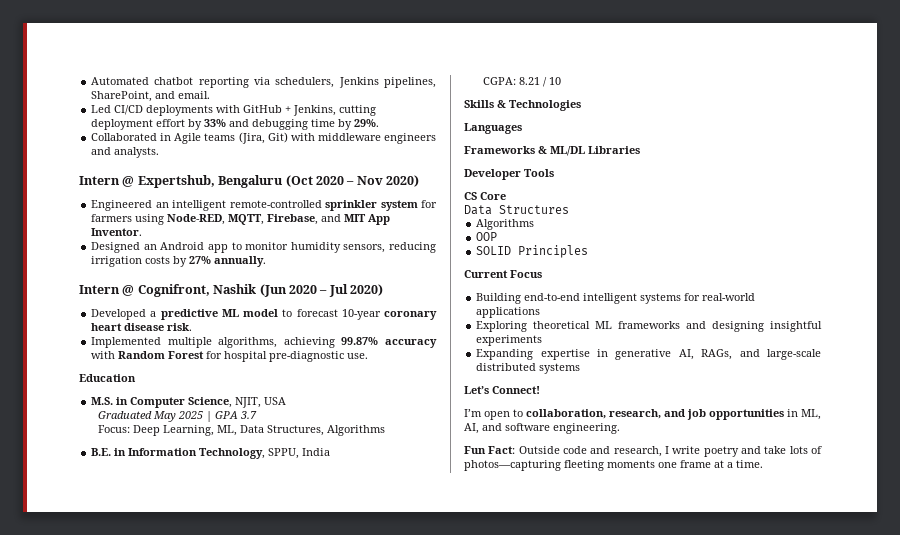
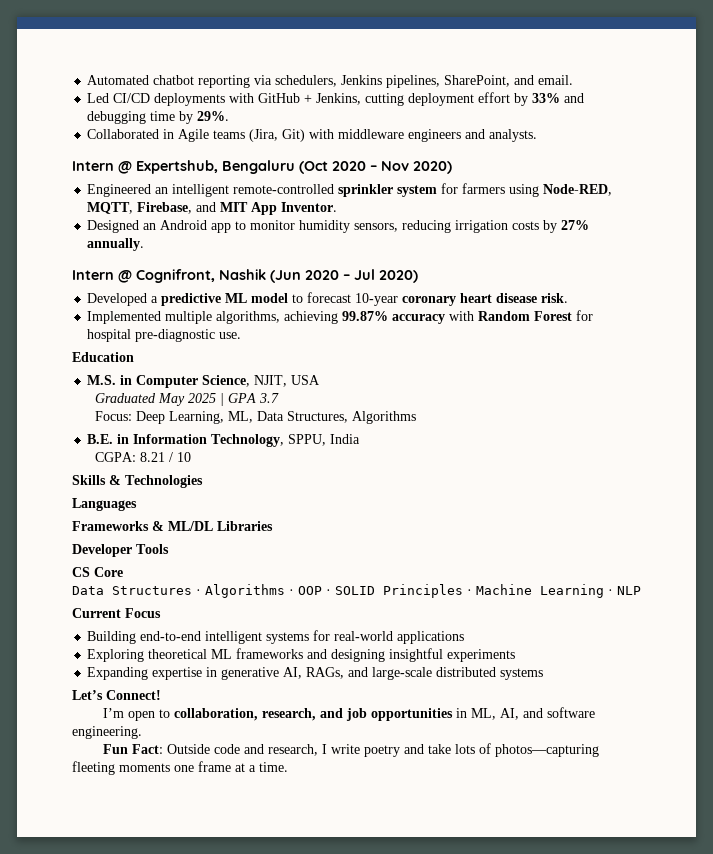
- Data Structures
- Algorithms
- OOP
- SOLID Principles
+ Data Structures · Algorithms · OOP · SOLID Principles · Machine Learning · NLP

